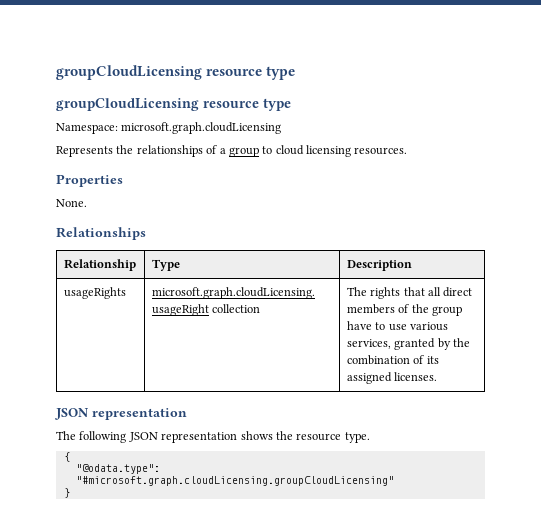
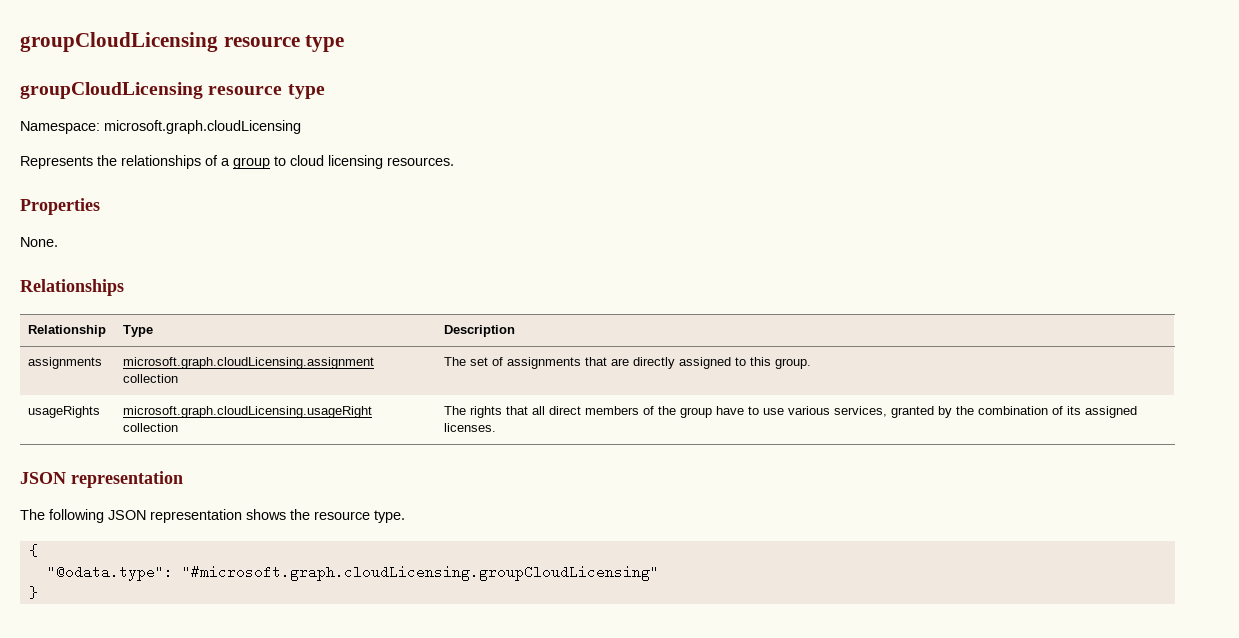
+ assignments | microsoft.graph.cloudLicensing.assignment collection | The set of assignments that are directly assigned to this group.

